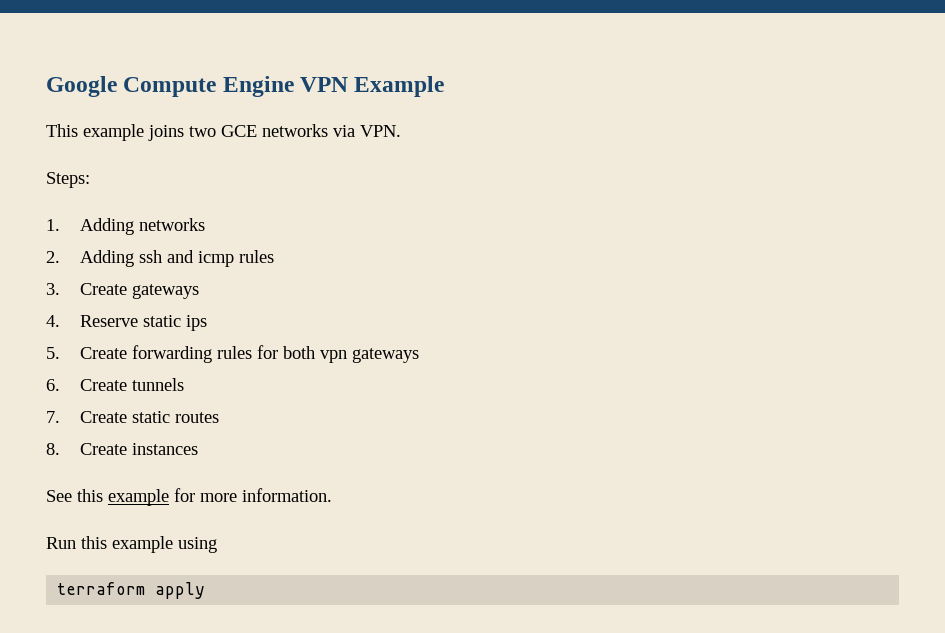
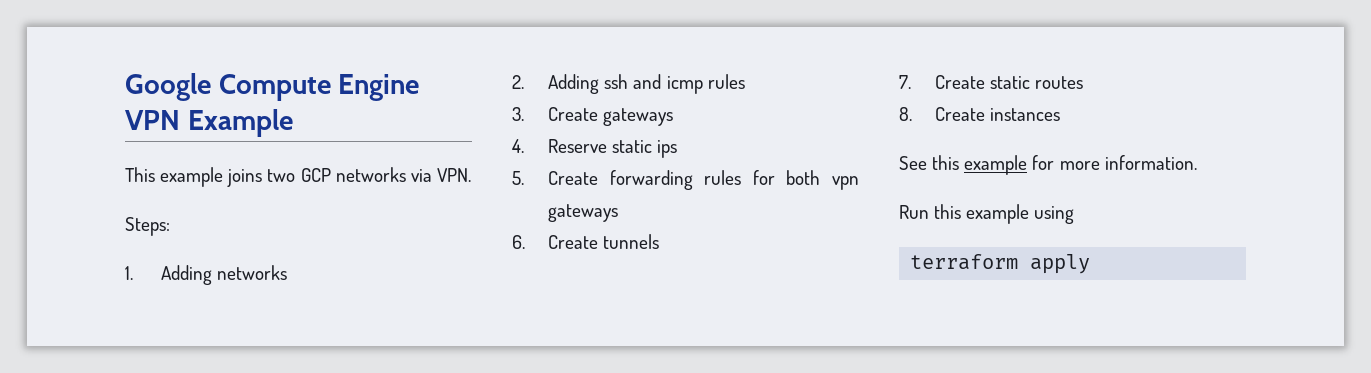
- This example joins two GCE networks via VPN.
+ This example joins two GCP networks via VPN.

